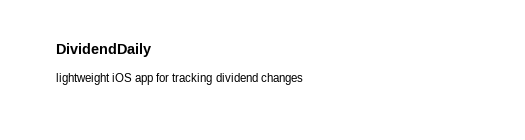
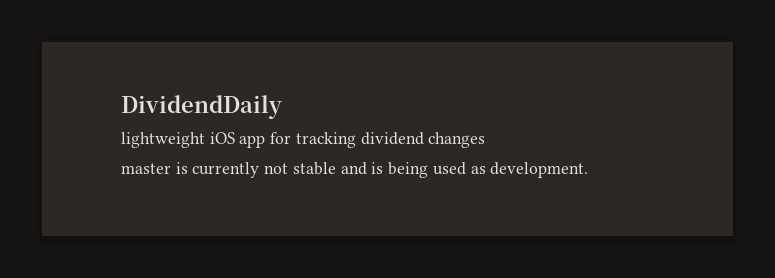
+ master is currently not stable and is being used as development.

